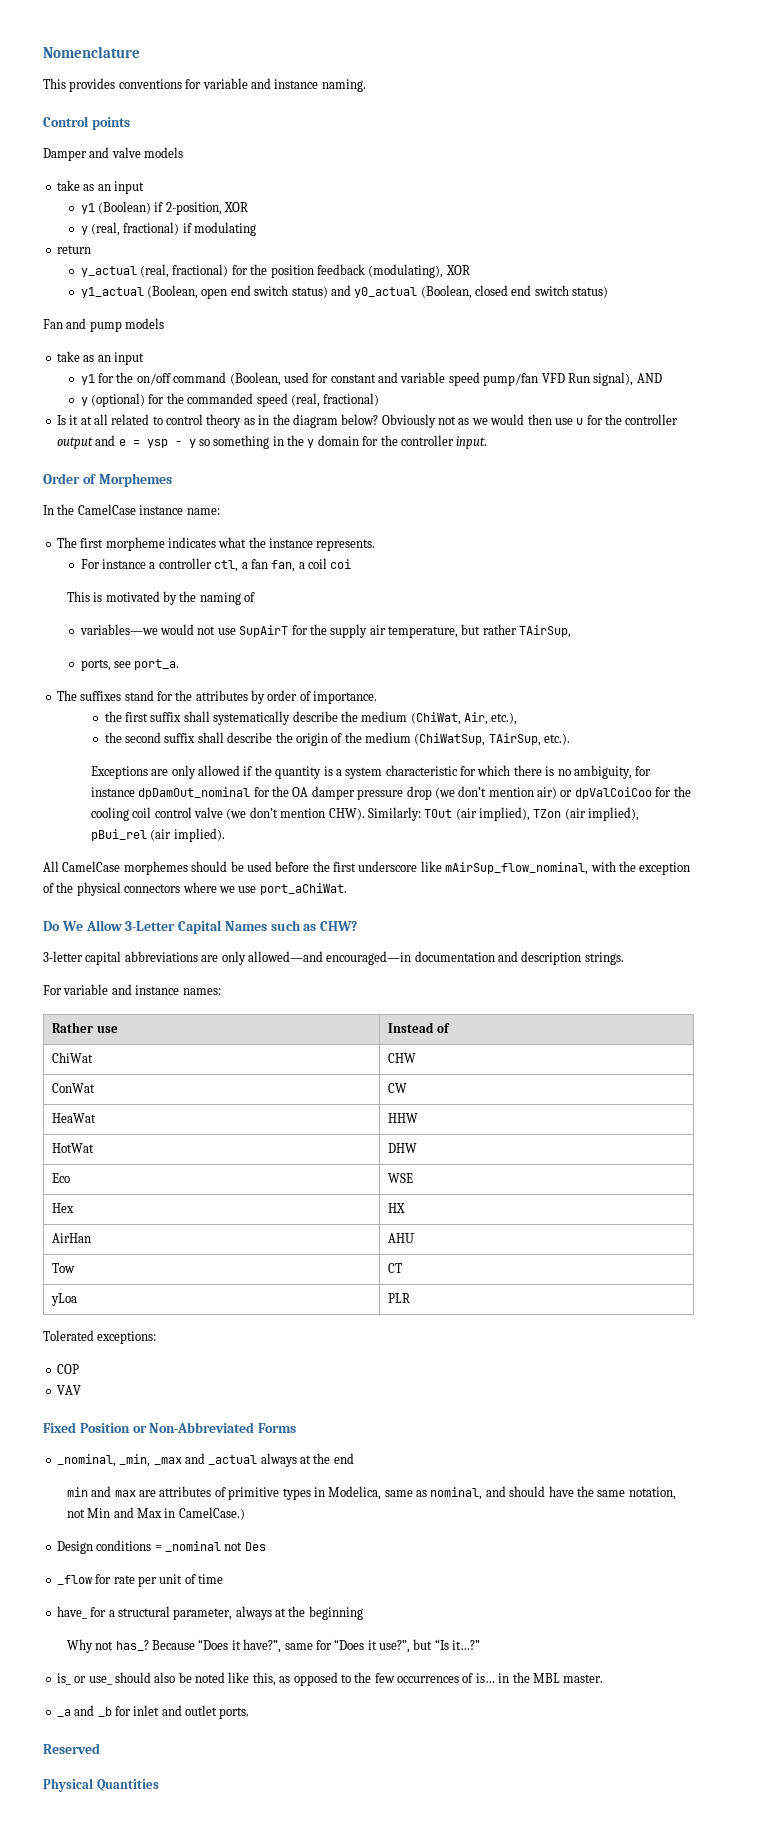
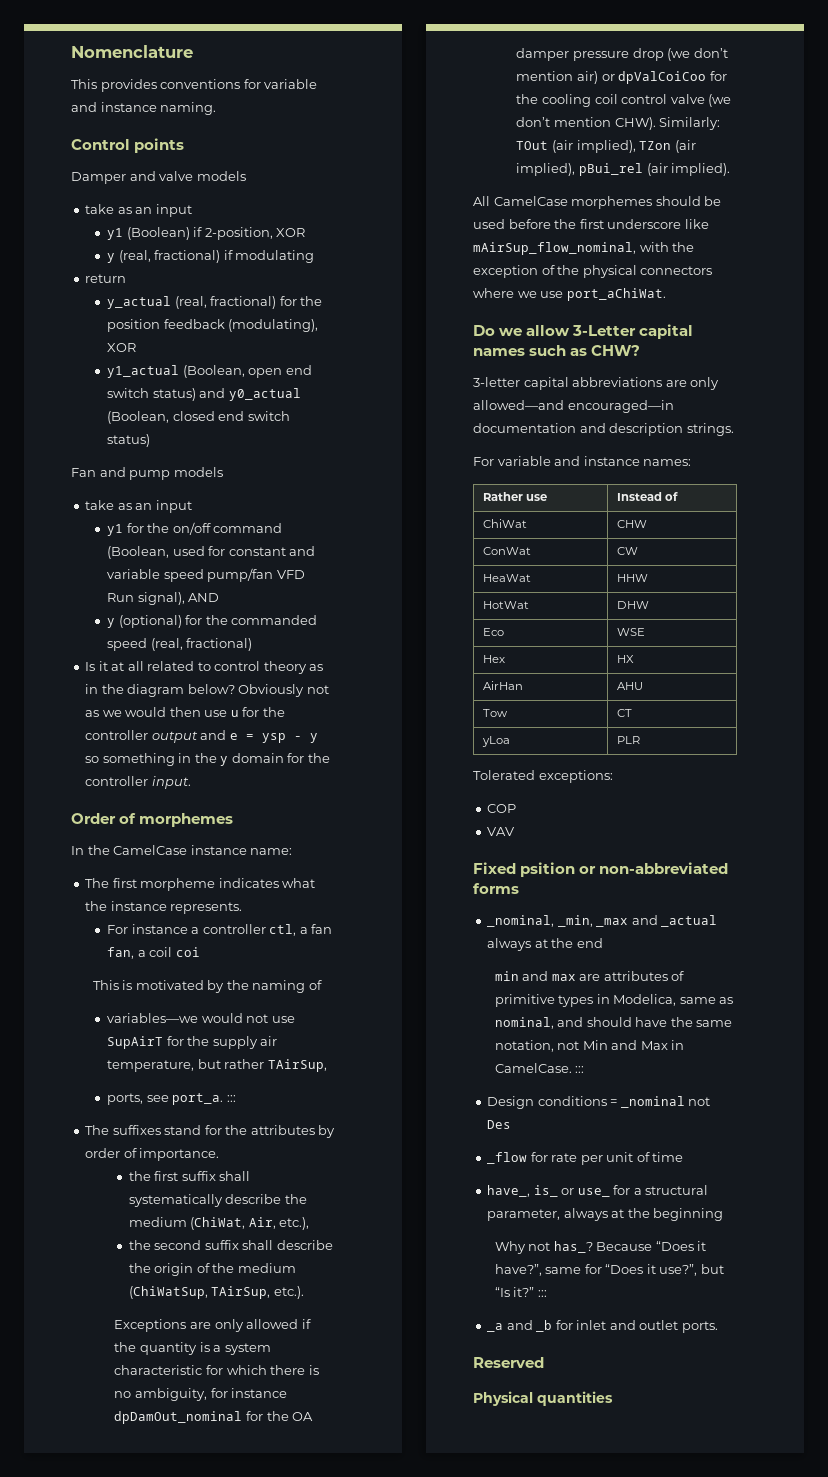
- Order of Morphemes
+ Order of morphemes
- ports, see port_a.
+ ports, see port_a. :::
- Do We Allow 3-Letter Capital Names such as CHW?
+ Do we allow 3-Letter capital names such as CHW?
- Fixed Position or Non-Abbreviated Forms
+ Fixed psition or non-abbreviated forms
- min and max are attributes of primitive types in Modelica, same as nominal, and should have the same notation, not Min and Max in CamelCase.)
+ min and max are attributes of primitive types in Modelica, same as nominal, and should have the same notation, not Min and Max in CamelCase. :::
- have_ for a structural parameter, always at the beginning
+ have_, is_ or use_ for a structural parameter, always at the beginning
- Because “Does it have?”, same for “Does it use?”, but “Is it…?”
- is_ or use_ should also be noted like this, as opposed to the few occurrences of is… in the MBL master.
+ Because “Does it have?”, same for “Does it use?”, but “Is it?” :::
- Physical Quantities
+ Physical quantities

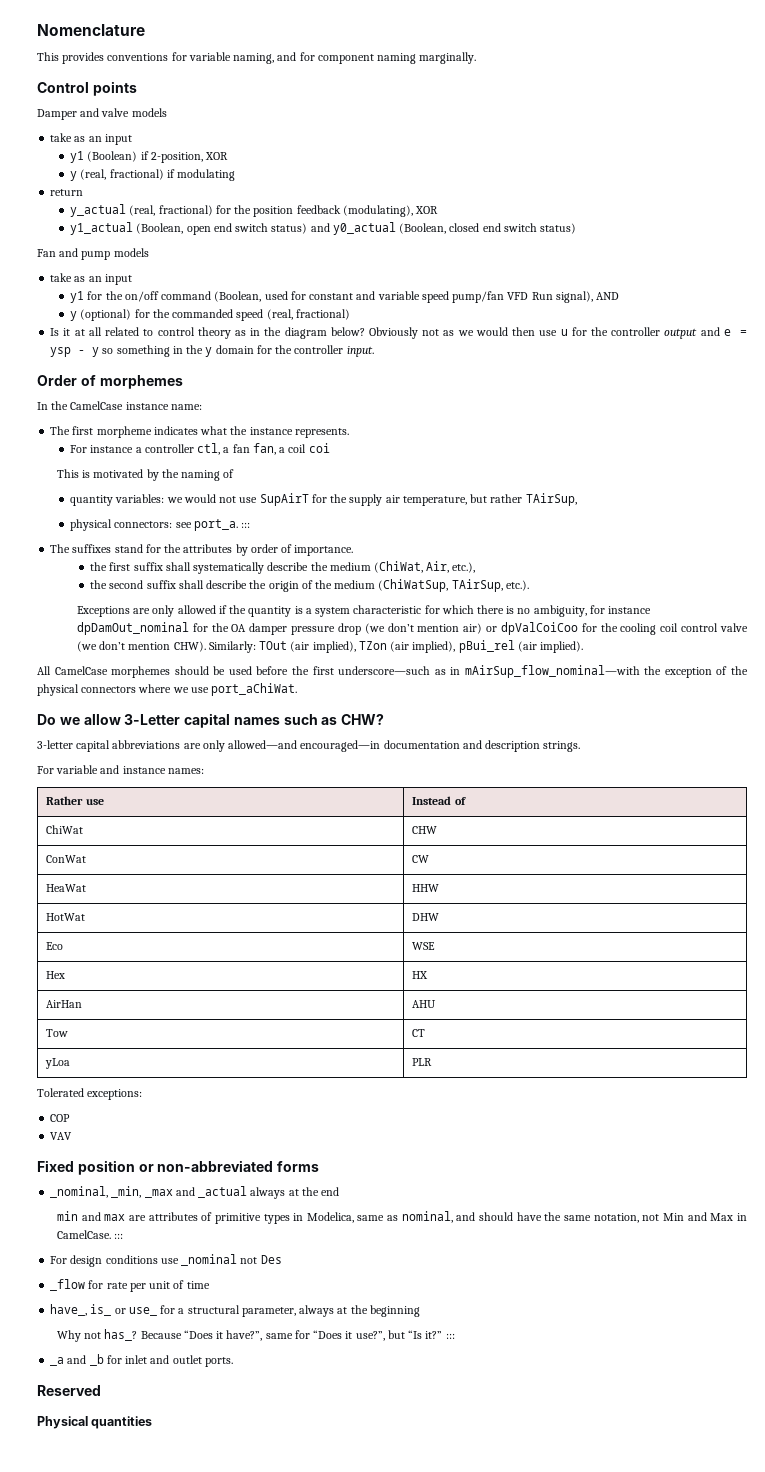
- This provides conventions for variable and instance naming.
+ This provides conventions for variable naming, and for component naming marginally.
- variables—we would not use SupAirT for the supply air temperature, but rather TAirSup,
+ quantity variables: we would not use SupAirT for the supply air temperature, but rather TAirSup,
- ports, see port_a. :::
+ physical connectors: see port_a. :::
- All CamelCase morphemes should be used before the first underscore like mAirSup_flow_nominal, with the exception of the physical connectors where we use port_aChiWat.
+ All CamelCase morphemes should be used before the first underscore—such as in mAirSup_flow_nominal—with the exception of the physical connectors where we use port_aChiWat.
- Fixed psition or non-abbreviated forms
+ Fixed position or non-abbreviated forms
- Design conditions = _nominal not Des
+ For design conditions use _nominal not Des

